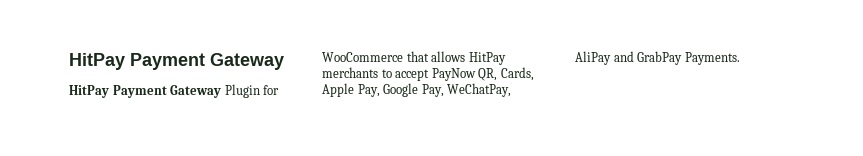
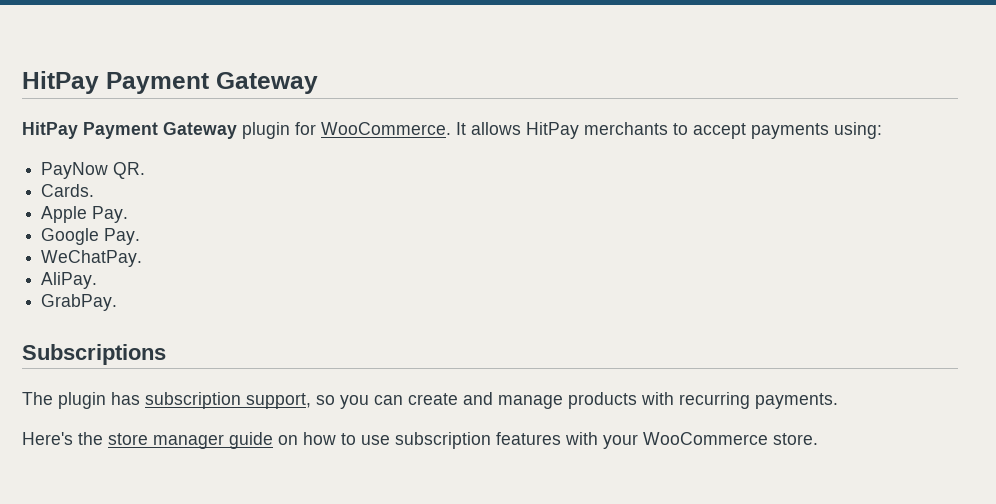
- HitPay Payment Gateway Plugin for WooCommerce that allows HitPay merchants to accept PayNow QR, Cards, Apple Pay, Google Pay, WeChatPay, AliPay and GrabPay Payments.
+ HitPay Payment Gateway plugin for WooCommerce. It allows HitPay merchants to accept payments using:
+ PayNow QR.
+ Cards.
+ Apple Pay.
+ Google Pay.
+ WeChatPay.
+ AliPay.
+ GrabPay.
+ Subscriptions
+ The plugin has subscription support, so you can create and manage products with recurring payments.
+ Here's the store manager guide on how to use subscription features with your WooCommerce store.

